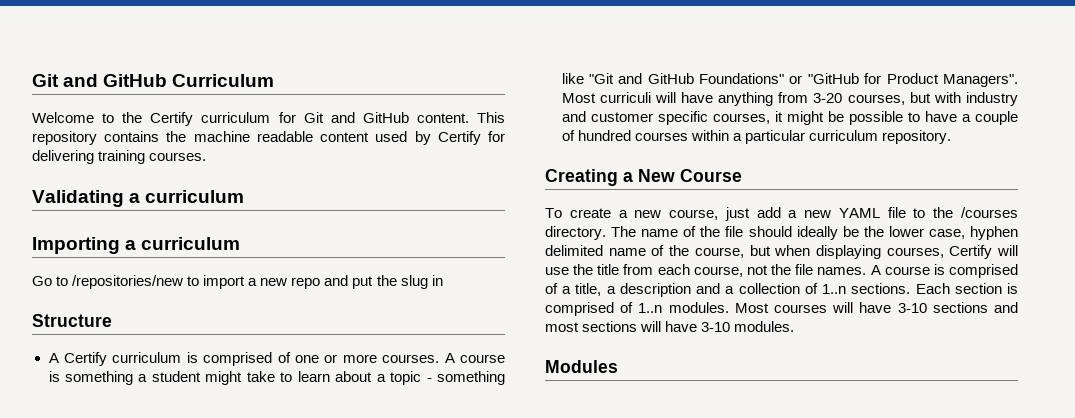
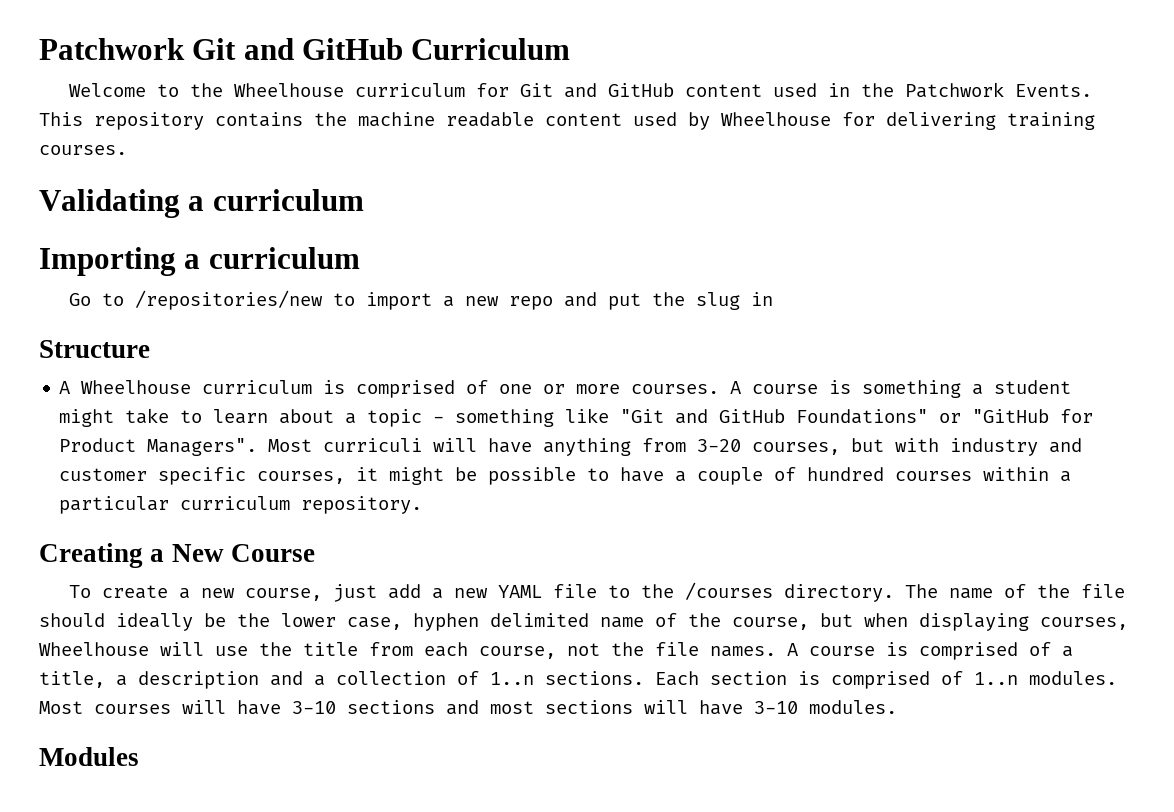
- Git and GitHub Curriculum
+ Patchwork Git and GitHub Curriculum
- Welcome to the Certify curriculum for Git and GitHub content.
+ Welcome to the Wheelhouse curriculum for Git and GitHub content used in the Patchwork Events.
- This repository contains the machine readable content used by Certify for delivering training courses.
+ This repository contains the machine readable content used by Wheelhouse for delivering training courses.
- A Certify curriculum is comprised of one or more courses.
+ A Wheelhouse curriculum is comprised of one or more courses.
- The name of the file should ideally be the lower case, hyphen delimited name of the course, but when displaying courses, Certify will use the title from each course, not the file names.
+ The name of the file should ideally be the lower case, hyphen delimited name of the course, but when displaying courses, Wheelhouse will use the title from each course, not the file names.

